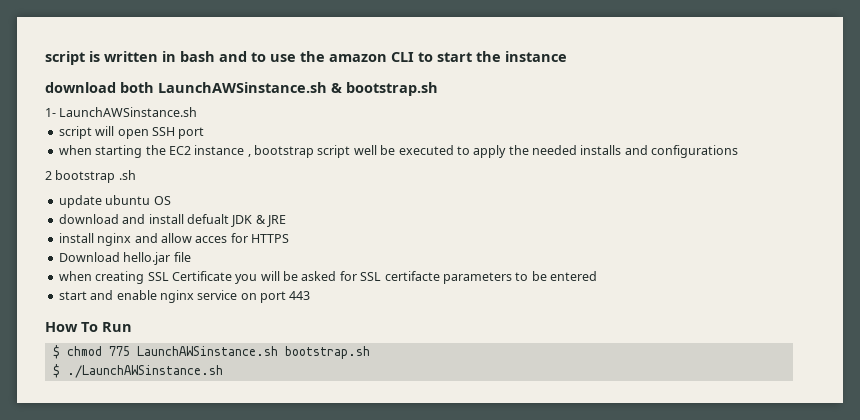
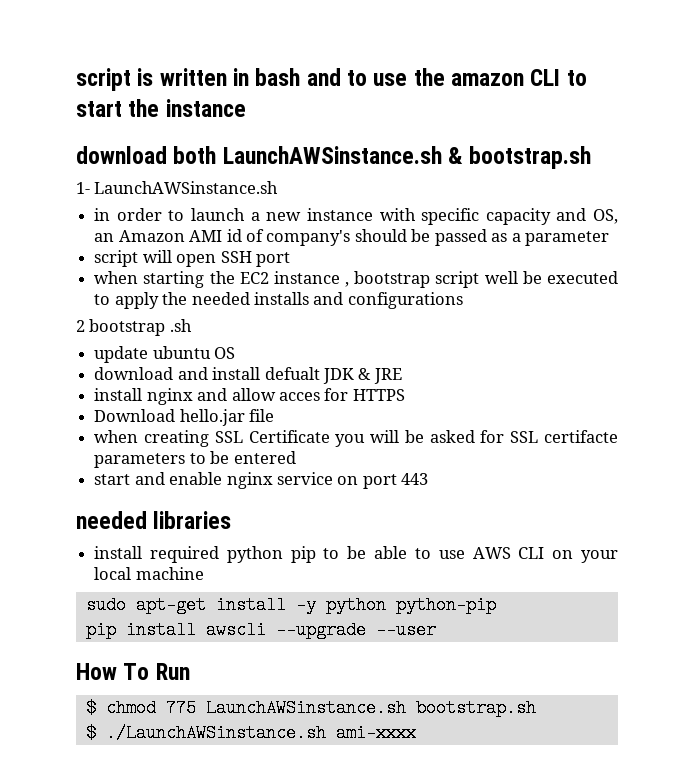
+ in order to launch a new instance with specific capacity and OS, an Amazon AMI id of company's should be passed as a parameter
+ needed libraries
+ install required python pip to be able to use AWS CLI on your local machine
+ sudo apt-get install -y python python-pip
+ pip install awscli --upgrade --user
- $ ./LaunchAWSinstance.sh
+ $ ./LaunchAWSinstance.sh ami-xxxx

